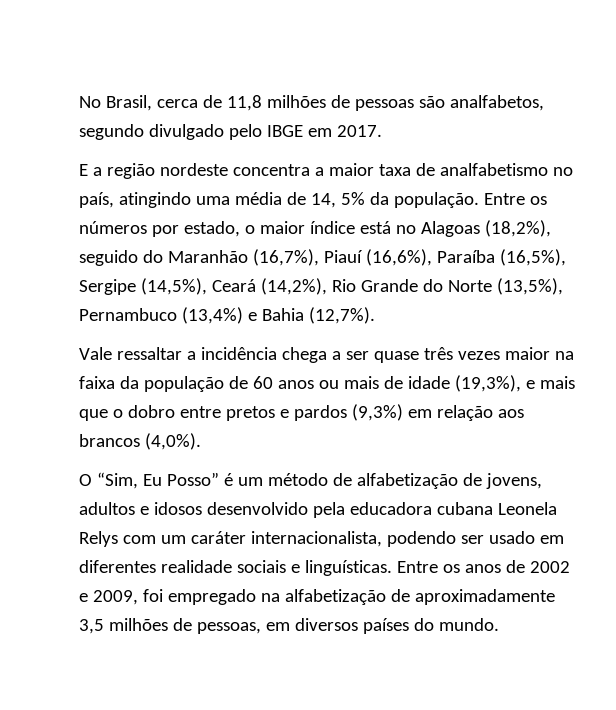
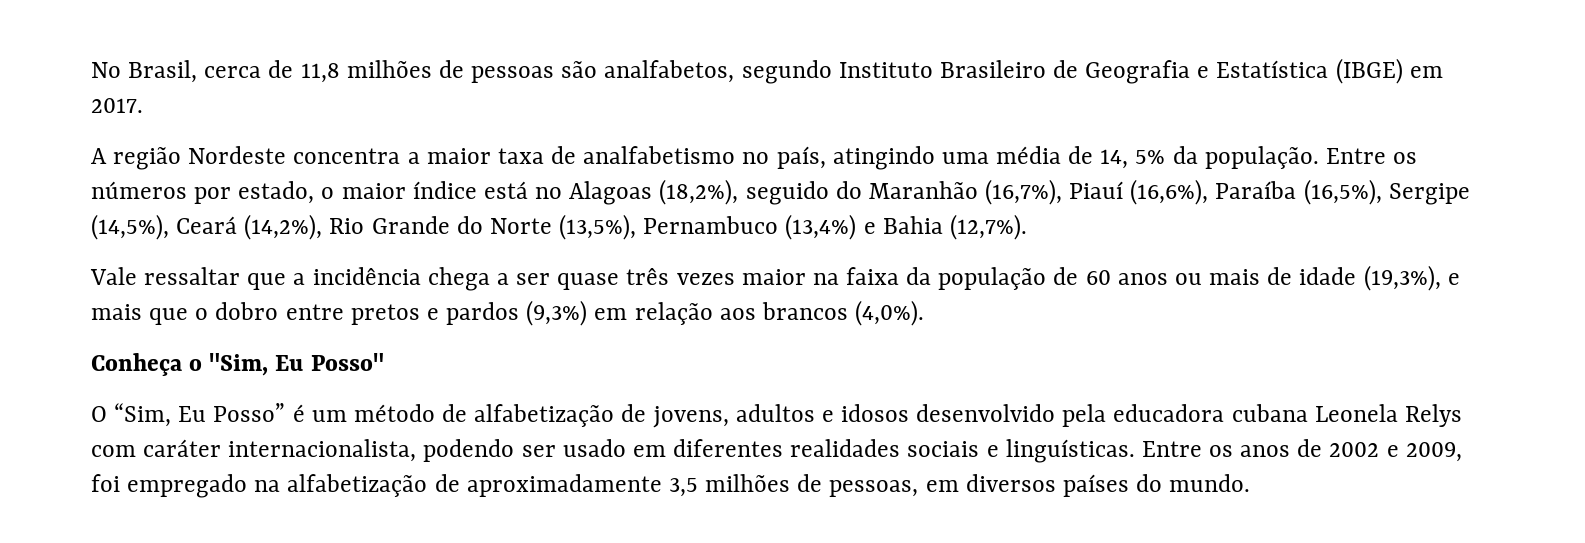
- No Brasil, cerca de 11,8 milhões de pessoas são analfabetos, segundo divulgado pelo IBGE em 2017.
- E a região nordeste concentra a maior taxa de analfabetismo no país, atingindo uma média de 14, 5% da população.
+ No Brasil, cerca de 11,8 milhões de pessoas são analfabetos, segundo Instituto Brasileiro de Geografia e Estatística (IBGE) em 2017.
+ A região Nordeste concentra a maior taxa de analfabetismo no país, atingindo uma média de 14, 5% da população.
- Vale ressaltar a incidência chega a ser quase três vezes maior na faixa da população de 60 anos ou mais de idade (19,3%), e mais que o dobro entre pretos e pardos (9,3%) em relação aos brancos (4,0%).
+ Vale ressaltar que a incidência chega a ser quase três vezes maior na faixa da população de 60 anos ou mais de idade (19,3%), e mais que o dobro entre pretos e pardos (9,3%) em relação aos brancos (4,0%).
+ Conheça o "Sim, Eu Posso"
- O “Sim, Eu Posso” é um método de alfabetização de jovens, adultos e idosos desenvolvido pela educadora cubana Leonela Relys com um caráter internacionalista, podendo ser usado em diferentes realidade sociais e linguísticas.
+ O “Sim, Eu Posso” é um método de alfabetização de jovens, adultos e idosos desenvolvido pela educadora cubana Leonela Relys com caráter internacionalista, podendo ser usado em diferentes realidades sociais e linguísticas.

